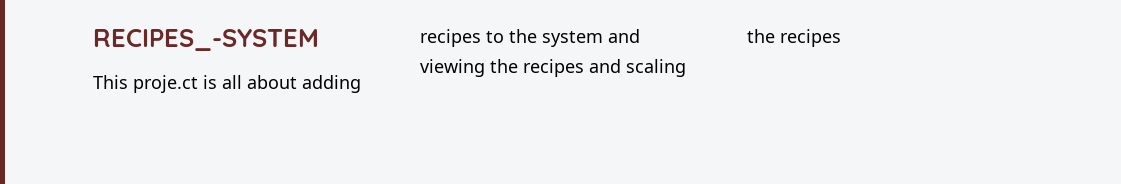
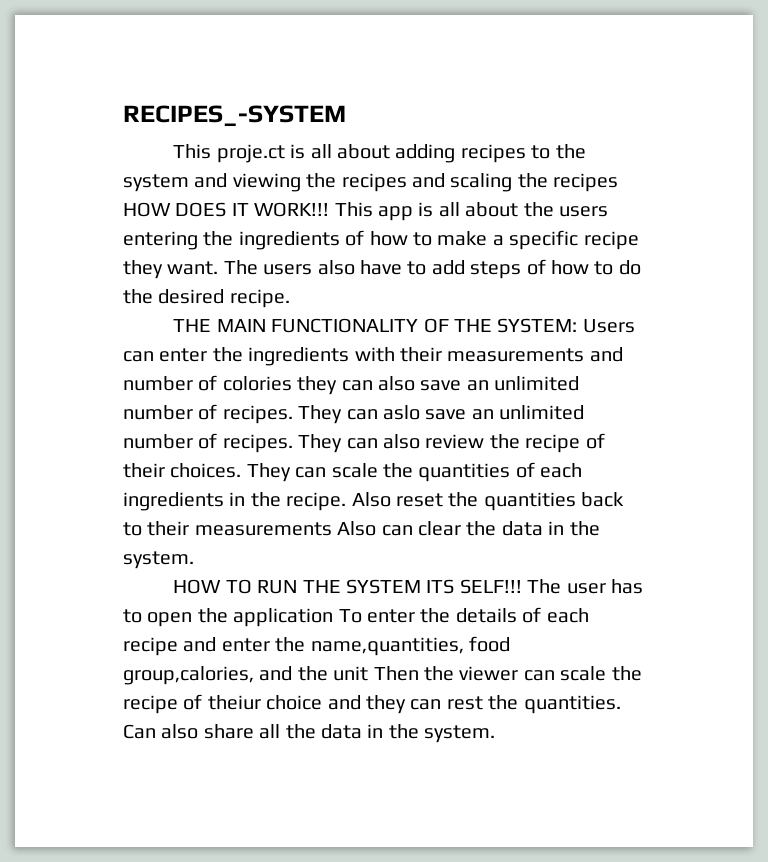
- This proje.ct is all about adding recipes to the system and viewing the recipes and scaling the recipes
+ This proje.ct is all about adding recipes to the system and viewing the recipes and scaling the recipes HOW DOES IT WORK!!! This app is all about the users entering the ingredients of how to make a specific recipe they want. The users also have to add steps of how to do the desired recipe.
+ THE MAIN FUNCTIONALITY OF THE SYSTEM: Users can enter the ingredients with their measurements and number of colories they can also save an unlimited number of recipes. They can aslo save an unlimited number of recipes. They can also review the recipe of their choices. They can scale the quantities of each ingredients in the recipe. Also reset the quantities back to their measurements Also can clear the data in the system.
+ HOW TO RUN THE SYSTEM ITS SELF!!! The user has to open the application To enter the details of each recipe and enter the name,quantities, food group,calories, and the unit Then the viewer can scale the recipe of theiur choice and they can rest the quantities. Can also share all the data in the system.

